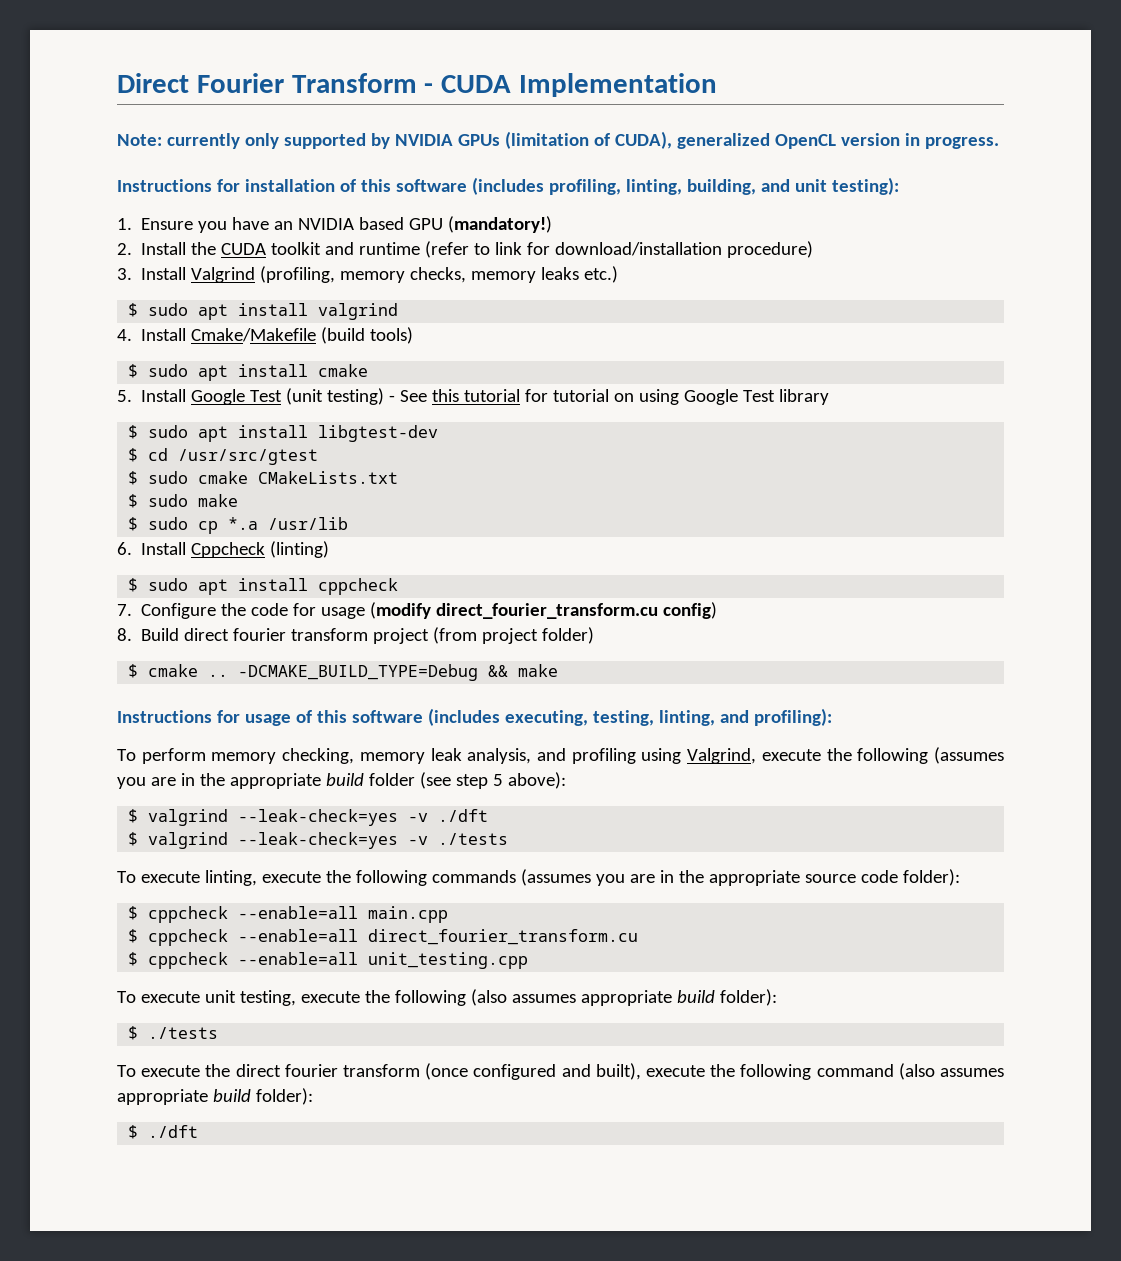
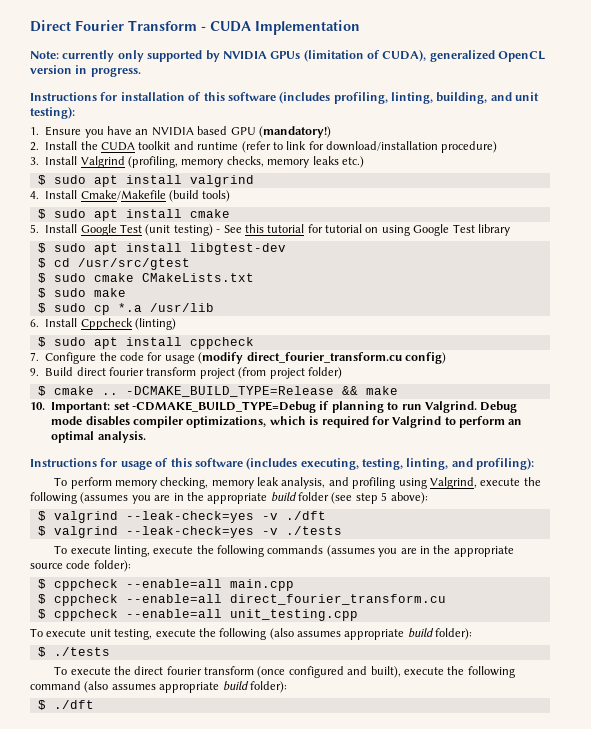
- 8. Build direct fourier transform project (from project folder)
+ 9. Build direct fourier transform project (from project folder)
- -DCMAKE_BUILD_TYPE=Debug && make
+ -DCMAKE_BUILD_TYPE=Release && make
+ 10. Important: set -CDMAKE_BUILD_TYPE=Debug if planning to run Valgrind. Debug mode disables compiler optimizations, which is required for Valgrind to perform an optimal analysis.

